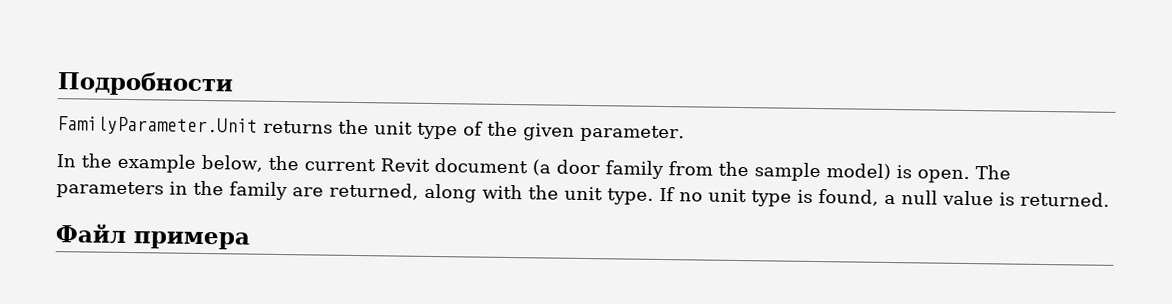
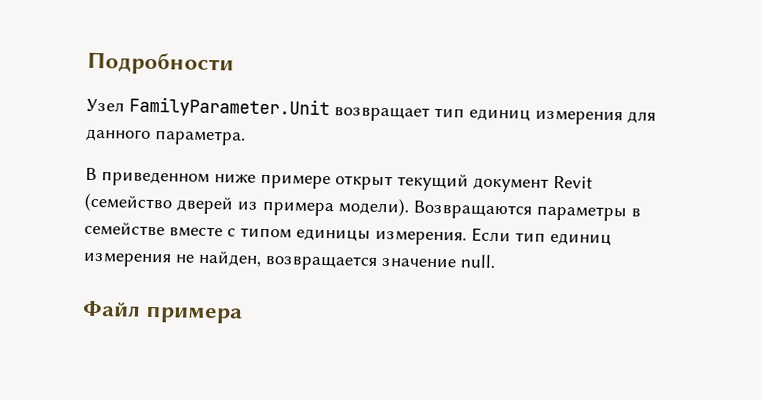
- FamilyParameter.Unit returns the unit type of the given parameter.
- In the example below, the current Revit document (a door family from the sample model) is open. The parameters in the family are returned, along with the unit type. If no unit type is found, a null value is returned.
+ Узел FamilyParameter.Unit возвращает тип единиц измерения для данного параметра.
+ В приведенном ниже примере открыт текущий документ Revit (семейство дверей из примера модели). Возвращаются параметры в семействе вместе с типом единицы измерения. Если тип единиц измерения не найден, возвращается значение null.

